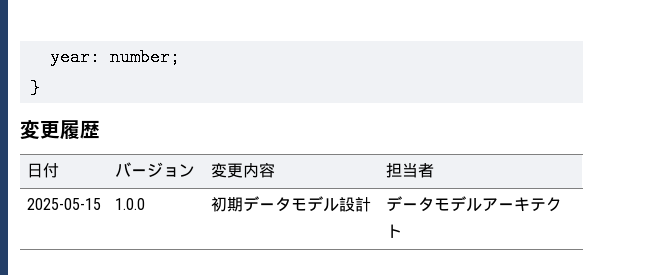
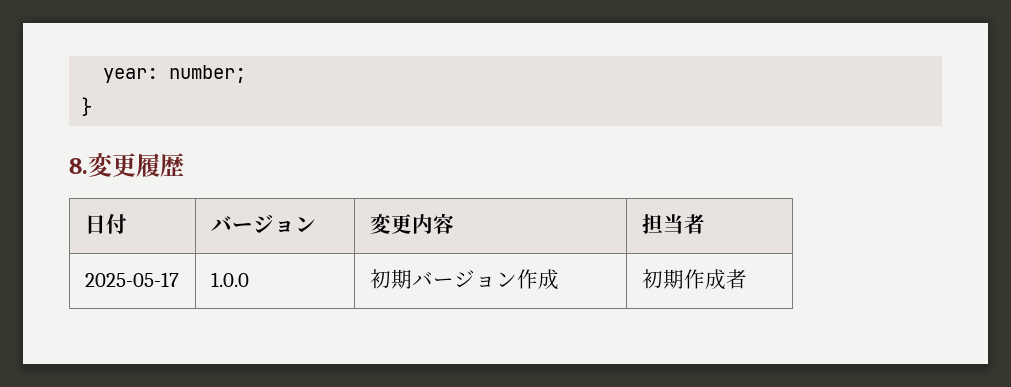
- 変更履歴
+ 8.変更履歴
- 2025-05-15 | 1.0.0 | 初期データモデル設計 | データモデルアーキテクト
+ 2025-05-17 | 1.0.0 | 初期バージョン作成 | 初期作成者

